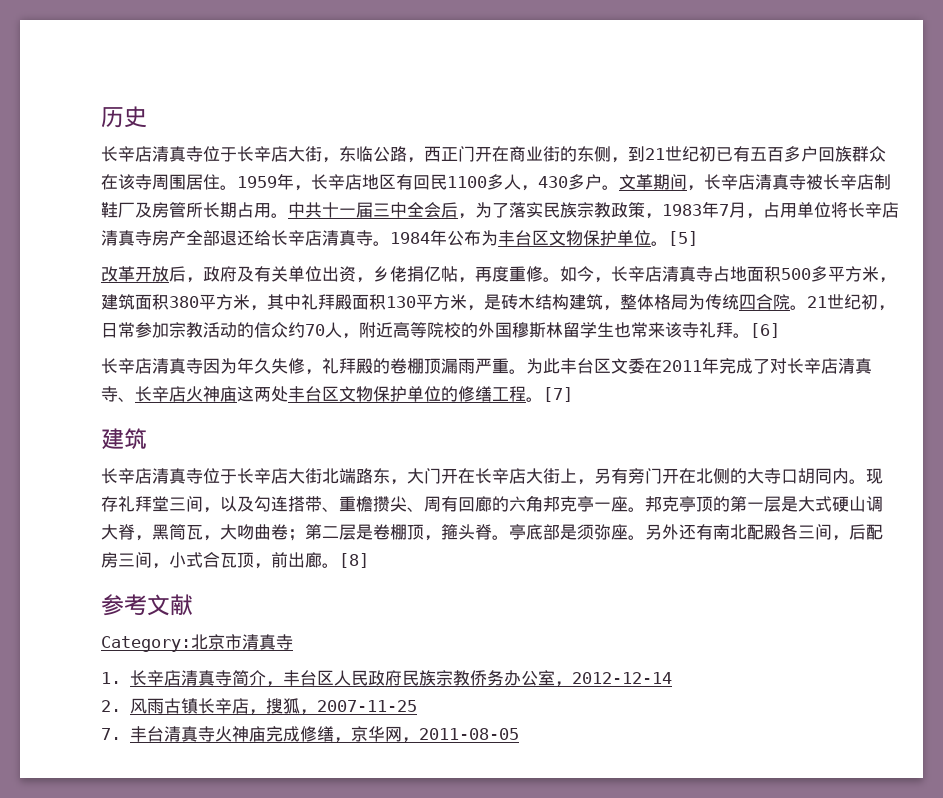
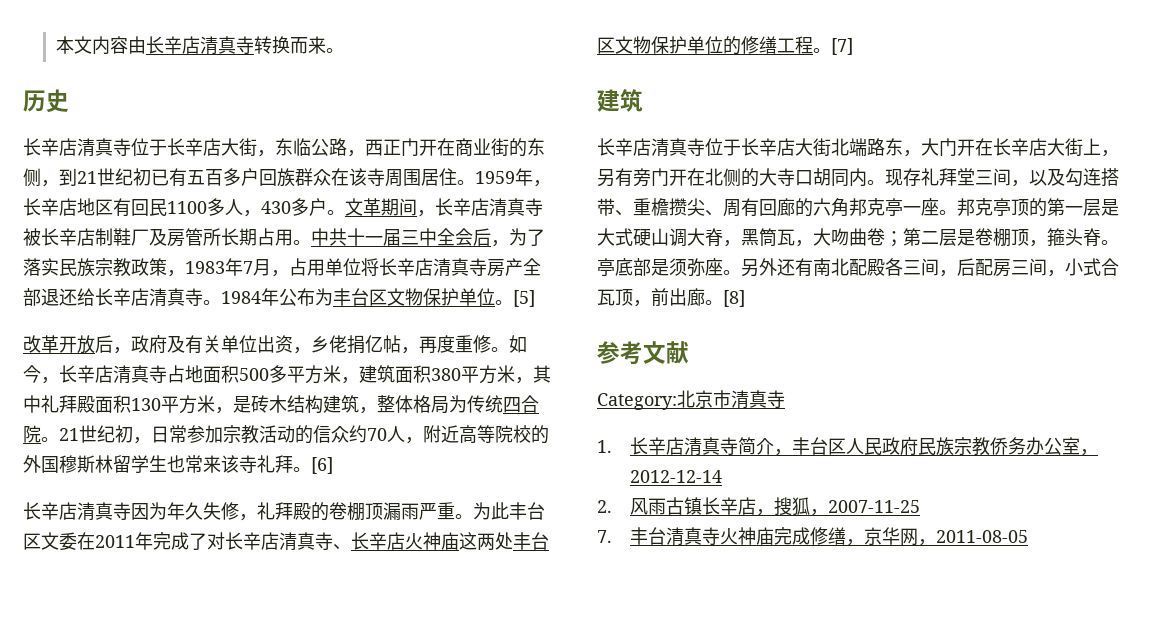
+ 本文内容由长辛店清真寺转换而来。

